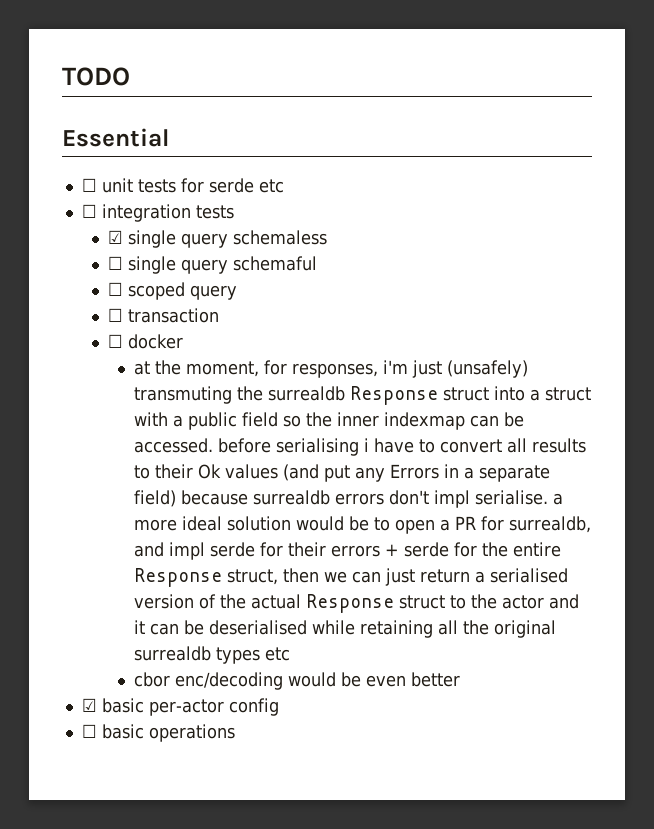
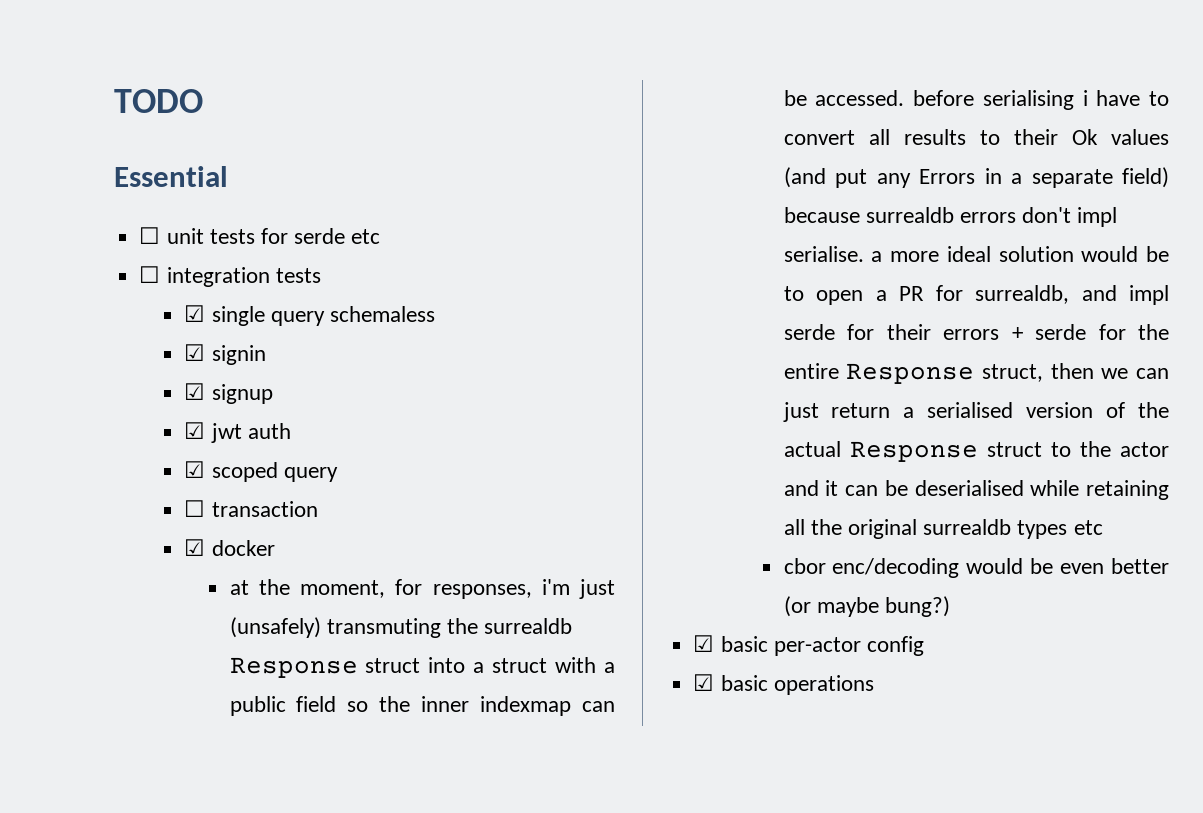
- ☐ single query schemaful
- ☐ scoped query
+ ☑ signin
+ ☑ signup
+ ☑ jwt auth
+ ☑ scoped query
- ☐ docker
+ ☑ docker
- cbor enc/decoding would be even better
+ cbor enc/decoding would be even better (or maybe bung?)
- ☐ basic operations
+ ☑ basic operations

